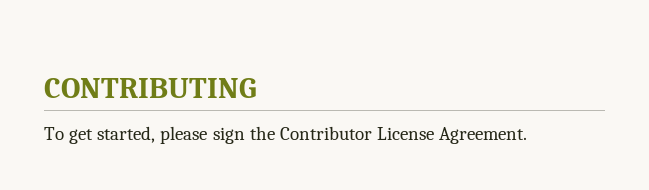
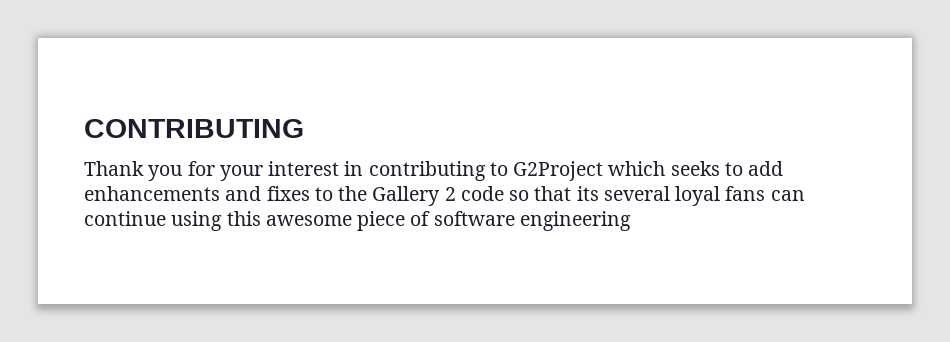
- To get started, please sign the Contributor License Agreement.
+ Thank you for your interest in contributing to G2Project which seeks to add enhancements and fixes to the Gallery 2 code so that its several loyal fans can continue using this awesome piece of software engineering

